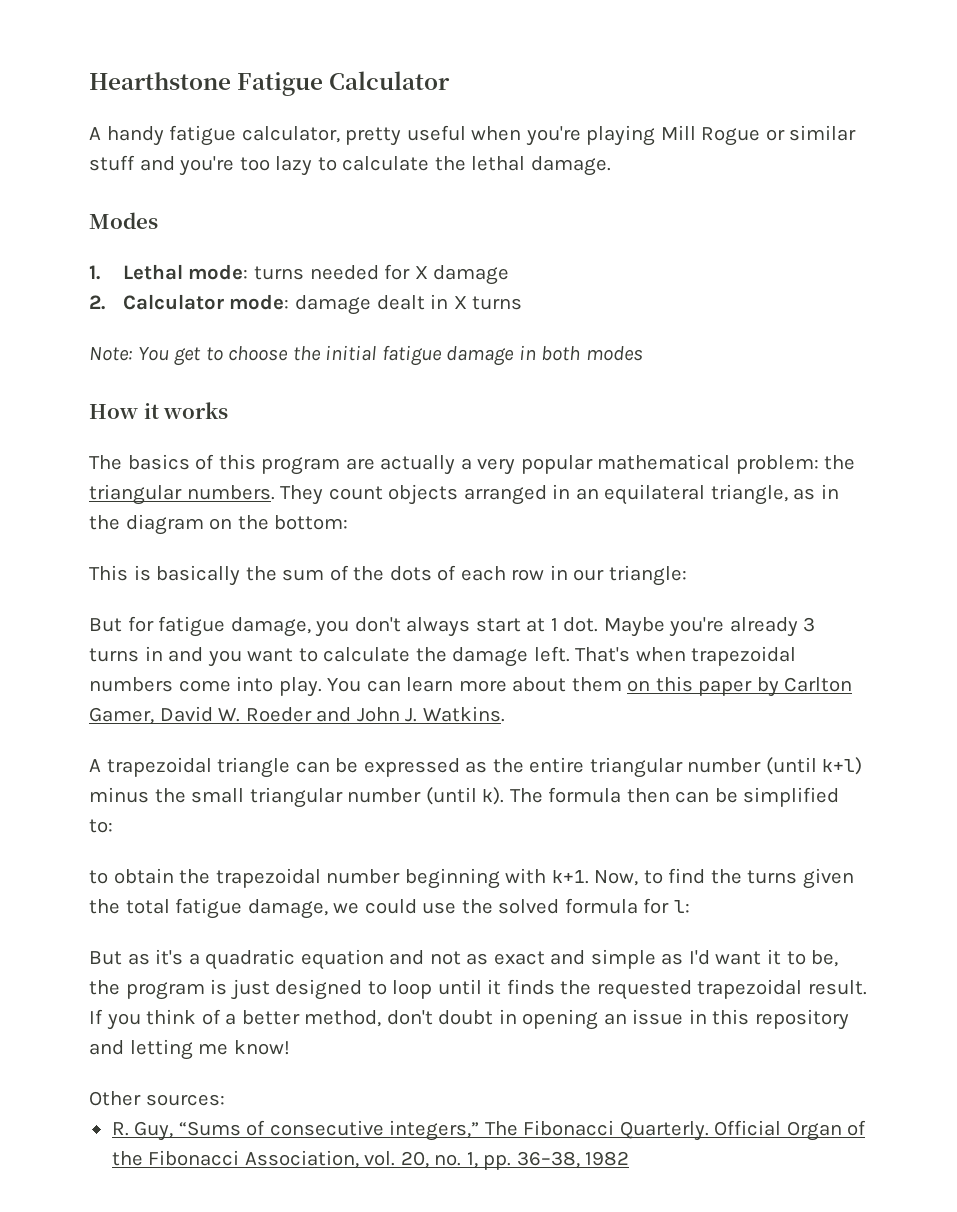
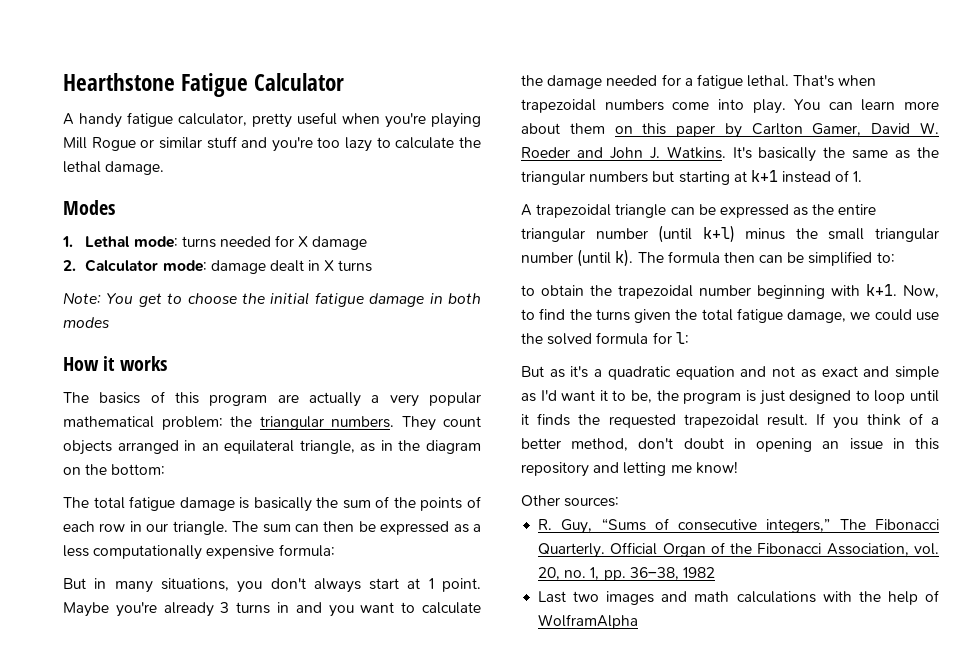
- This is basically the sum of the dots of each row in our triangle:
- But for fatigue damage, you don't always start at 1 dot.
+ The total fatigue damage is basically the sum of the points of each row in our triangle. The sum can then be expressed as a less computationally expensive formula:
+ But in many situations, you don't always start at 1 point.
- Maybe you're already 3 turns in and you want to calculate the damage left.
+ Maybe you're already 3 turns in and you want to calculate the damage needed for a fatigue lethal.
+ It's basically the same as the triangular numbers but starting at k+1 instead of 1.
+ Last two images and math calculations with the help of WolframAlpha

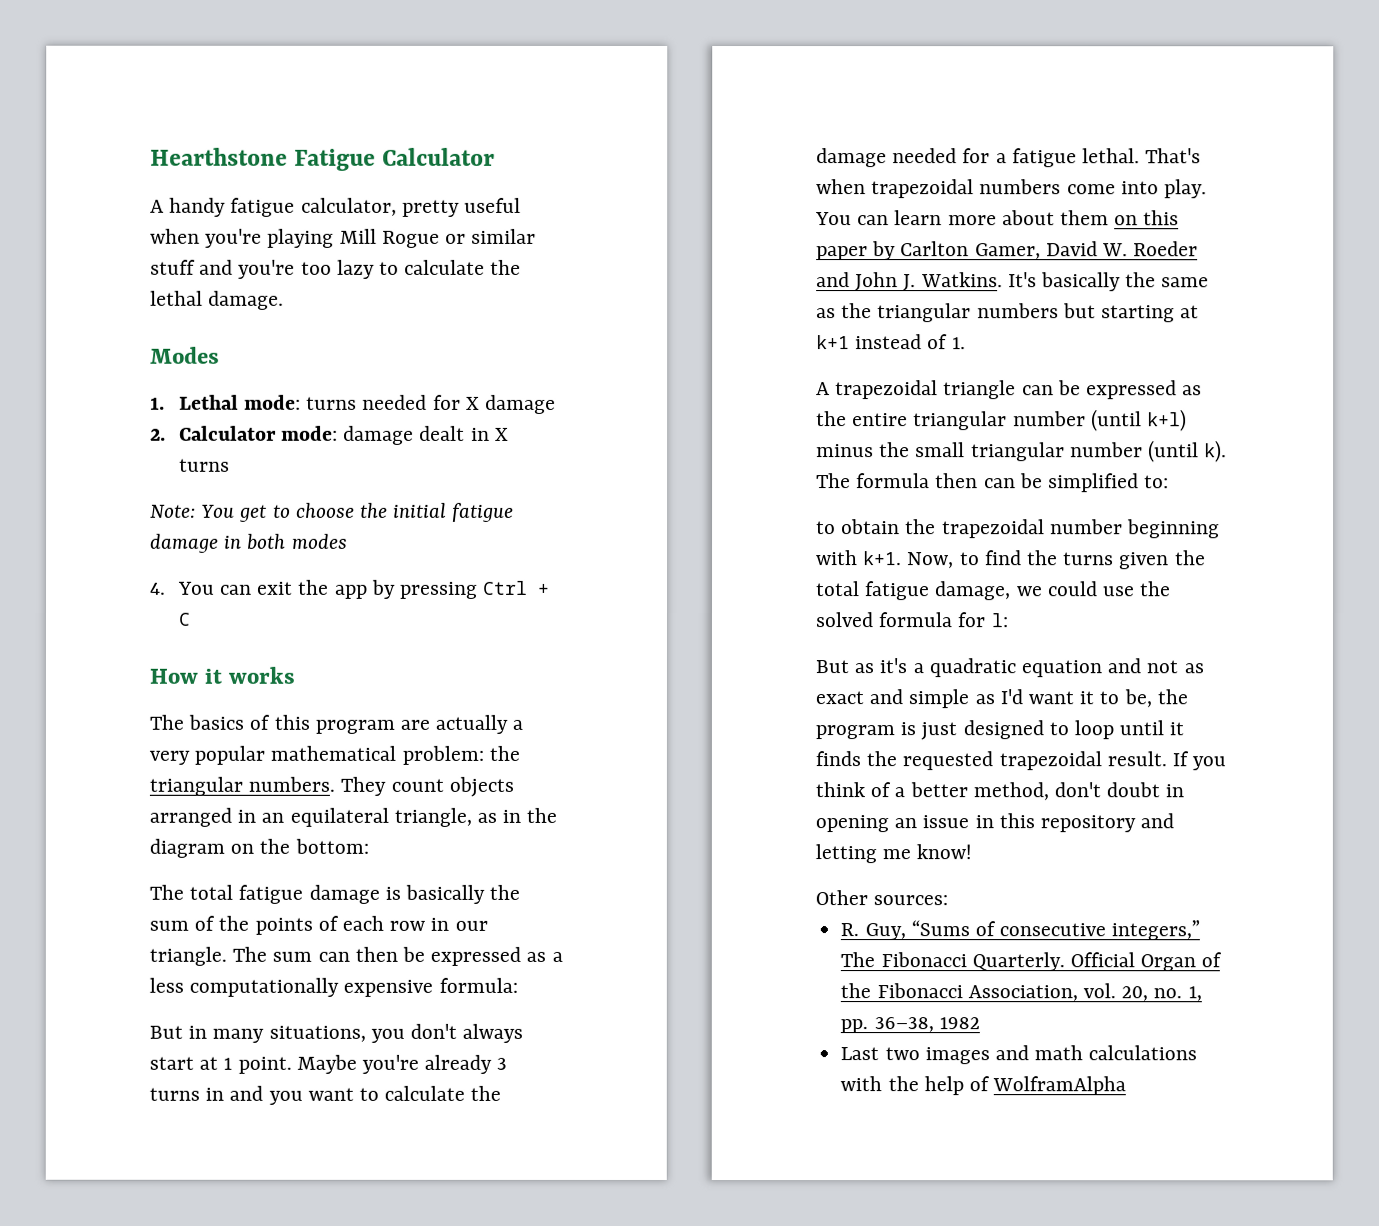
+ 4. You can exit the app by pressing Ctrl + C

